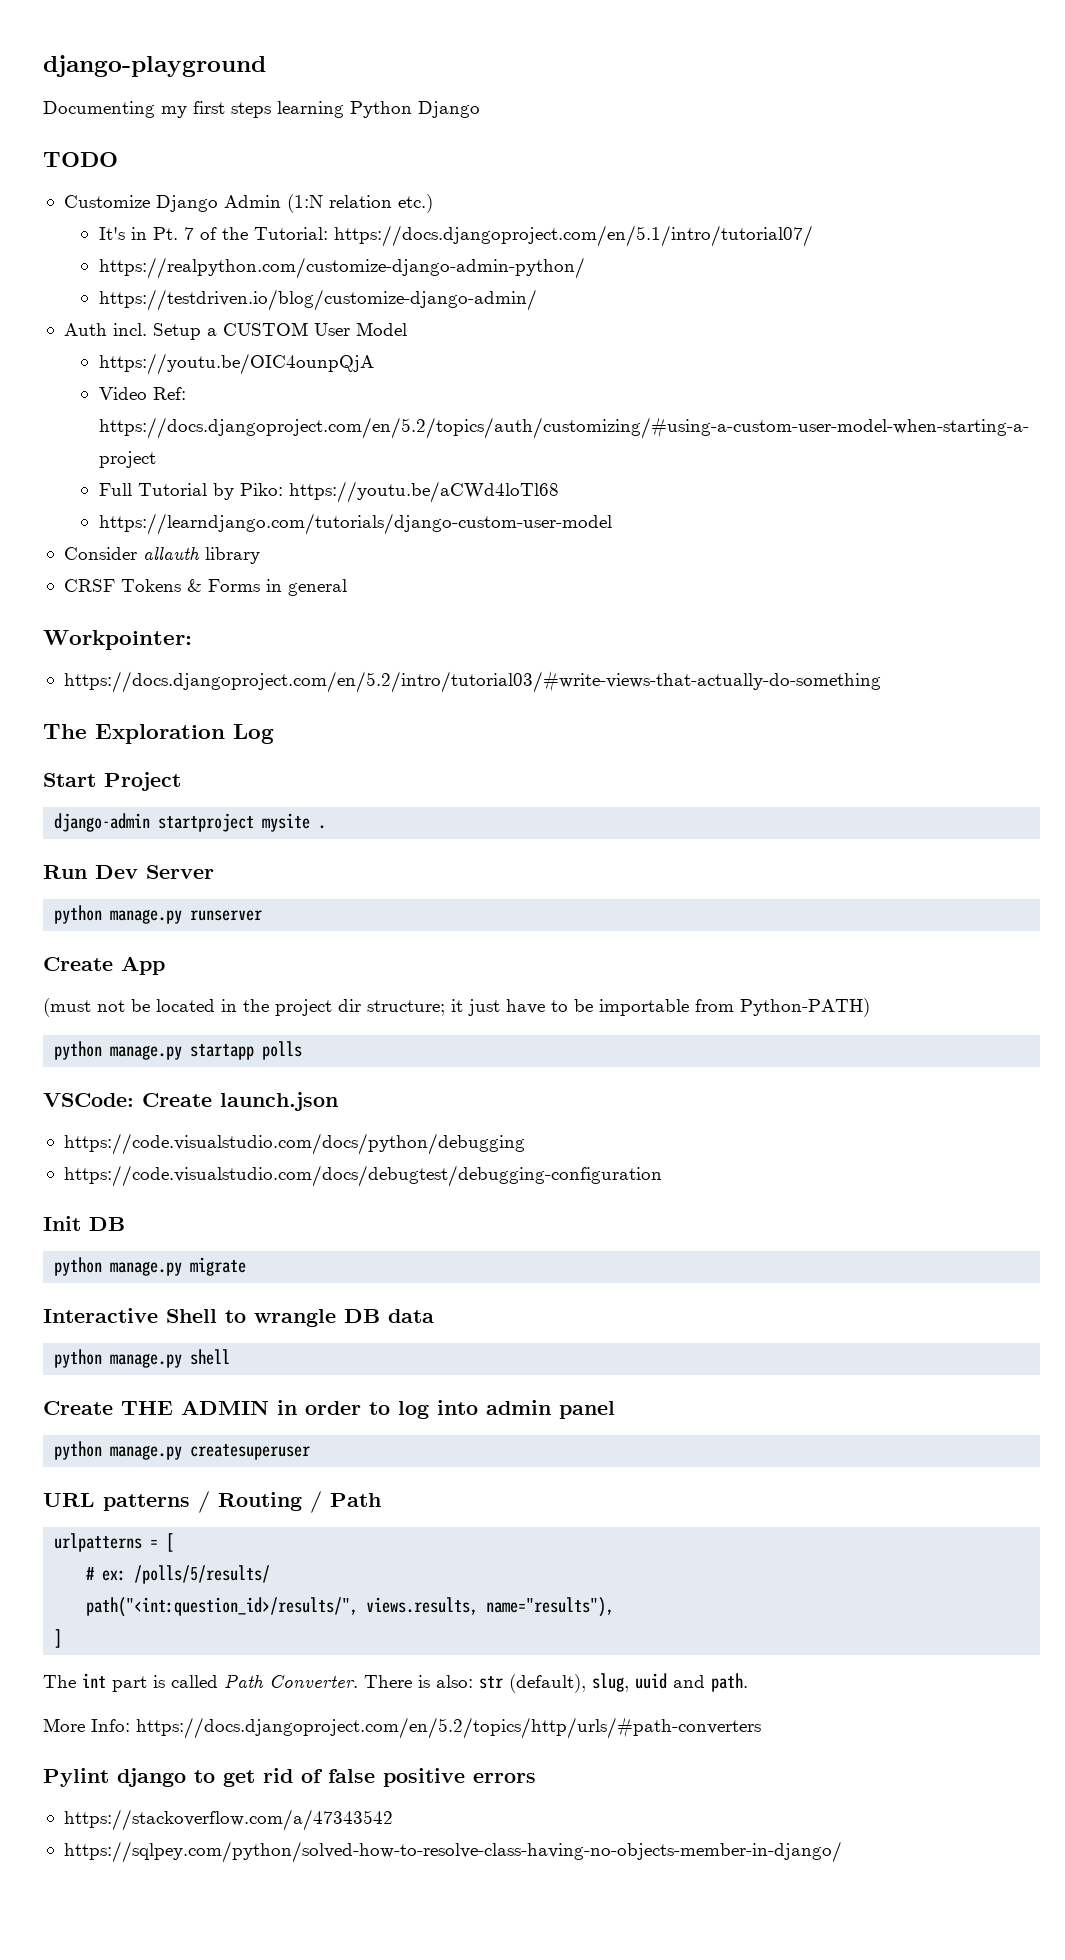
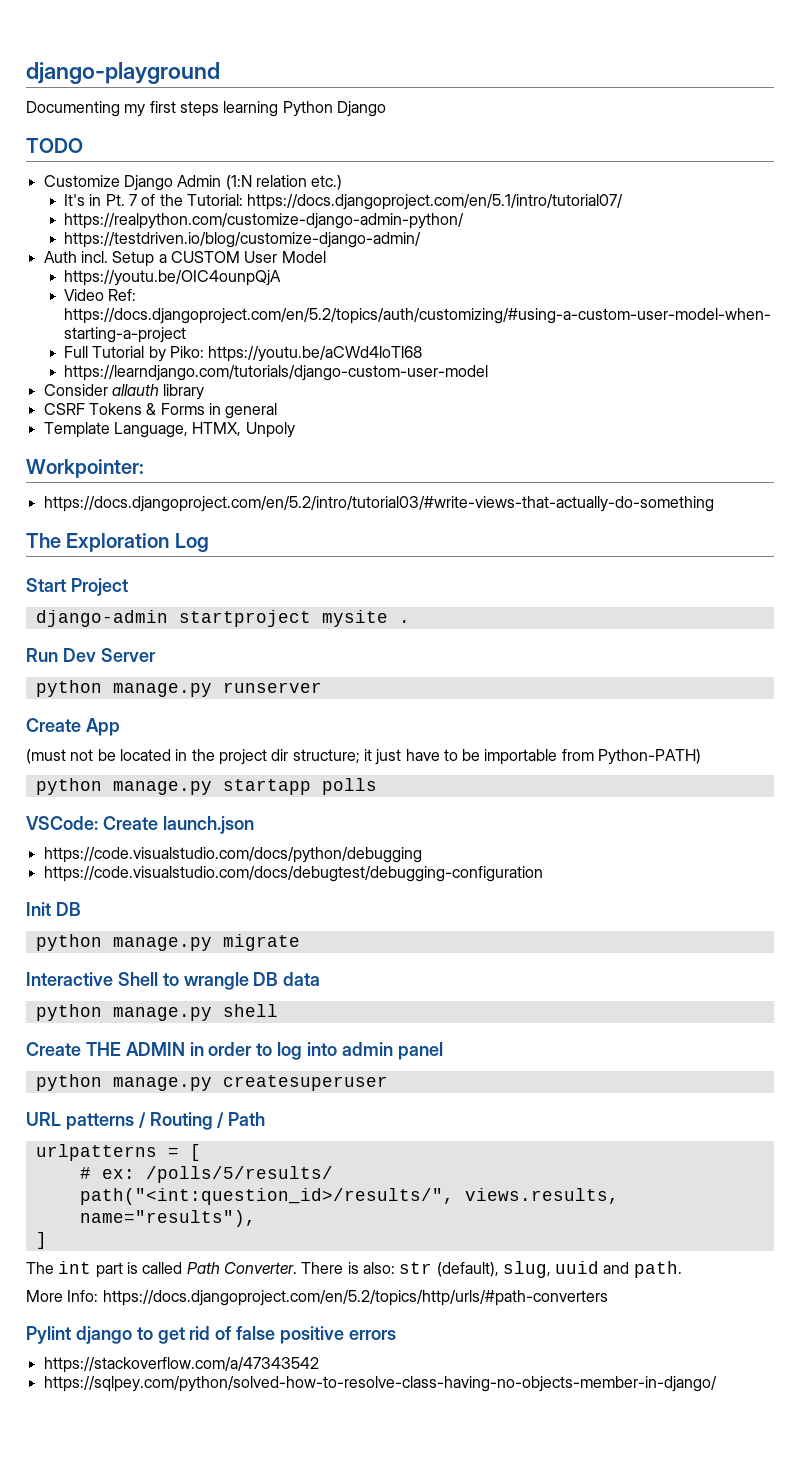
- CRSF Tokens & Forms in general
+ CSRF Tokens & Forms in general
+ Template Language, HTMX, Unpoly

